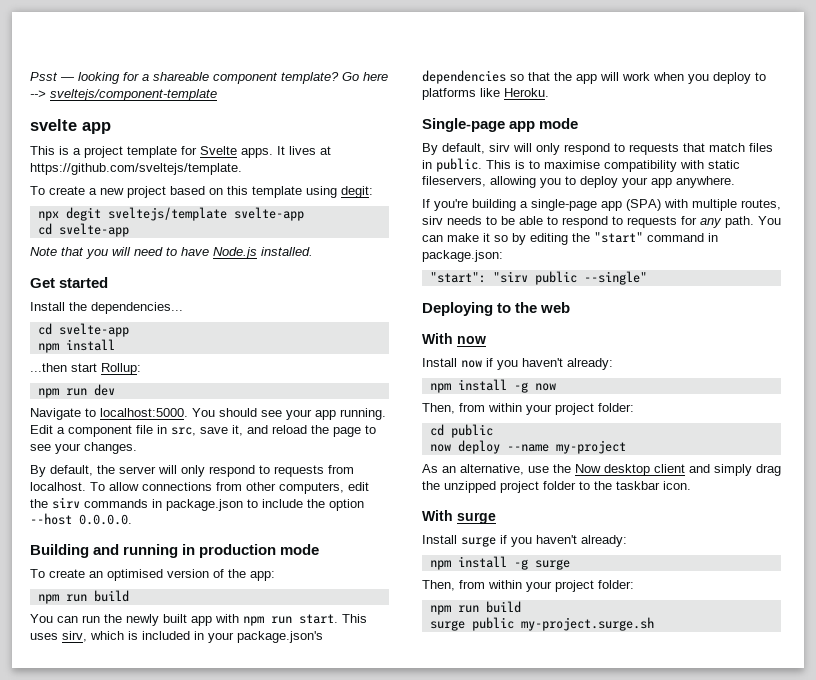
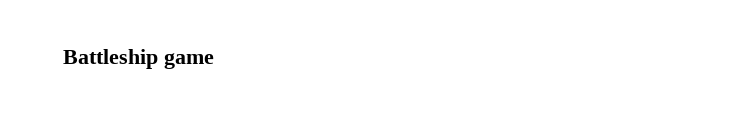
- Psst — looking for a shareable component template? Go here --> sveltejs/component-template
- svelte app
- This is a project template for Svelte apps. It lives at https://github.com/sveltejs/template.
- To create a new project based on this template using degit:
- npx degit sveltejs/template svelte-app
- cd svelte-app
- Note that you will need to have Node.js installed.
- Get started
- Install the dependencies...
- cd svelte-app
- npm install
- ...then start Rollup:
- npm run dev
- Navigate to localhost:5000. You should see your app running. Edit a component file in src, save it, and reload the page to see your changes.
- By default, the server will only respond to requests from localhost. To allow connections from other computers, edit the sirv commands in package.json to include the option --host 0.0.0.0.
- Building and running in production mode
- To create an optimised version of the app:
- npm run build
- You can run the newly built app with npm run start. This uses sirv, which is included in your package.json's dependencies so that the app will work when you deploy to platforms like Heroku.
- Single-page app mode
- By default, sirv will only respond to requests that match files in public. This is to maximise compatibility with static fileservers, allowing you to deploy your app anywhere.
- If you're building a single-page app (SPA) with multiple routes, sirv needs to be able to respond to requests for any path. You can make it so by editing the "start" command in package.json:
- "start": "sirv public --single"
- Deploying to the web
- With now
- Install now if you haven't already:
- npm install -g now
- Then, from within your project folder:
- cd public
- now deploy --name my-project
- As an alternative, use the Now desktop client and simply drag the unzipped project folder to the taskbar icon.
- With surge
- Install surge if you haven't already:
- npm install -g surge
- Then, from within your project folder:
- npm run build
- surge public my-project.surge.sh
+ Battleship game

